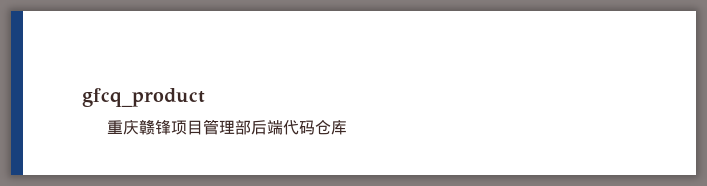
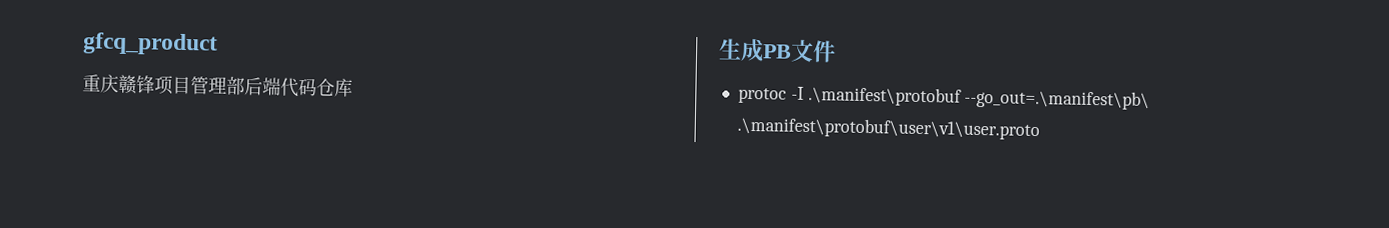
+ 生成PB文件
+ protoc -I .\manifest\protobuf --go_out=.\manifest\pb\ .\manifest\protobuf\user\v1\user.proto

